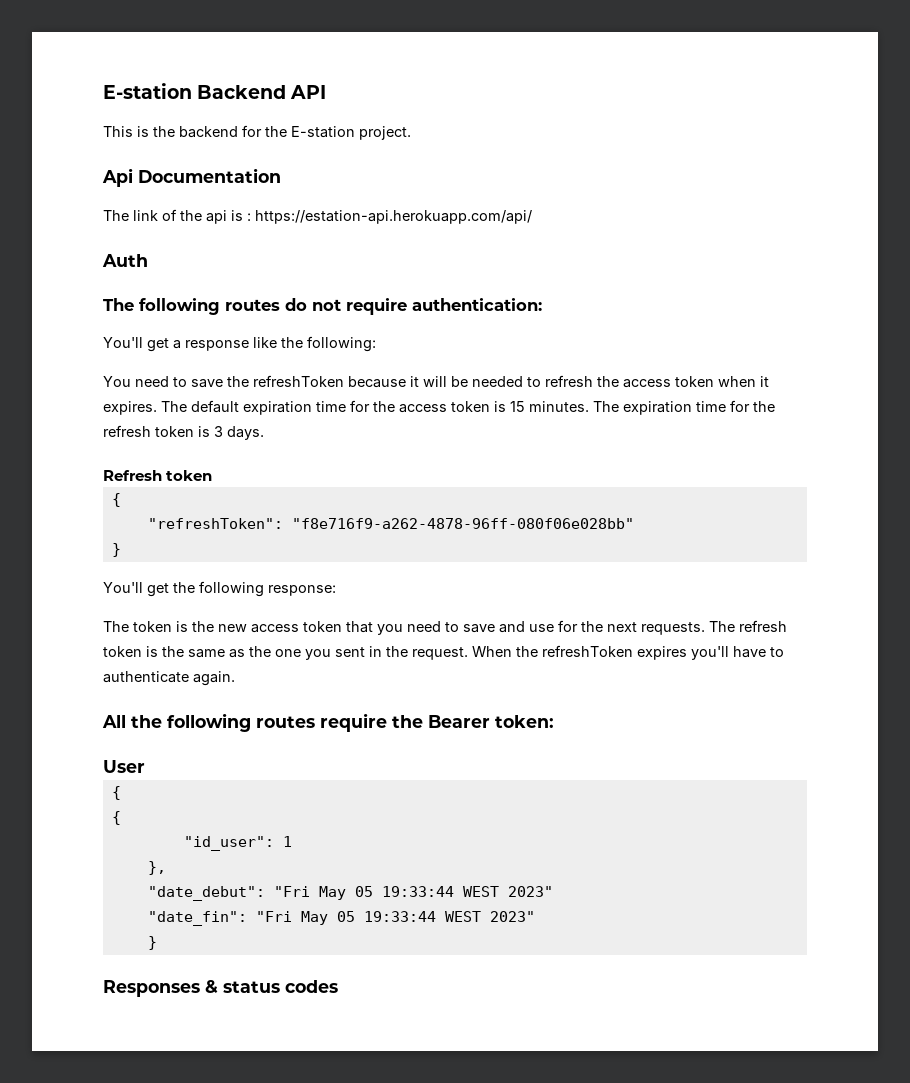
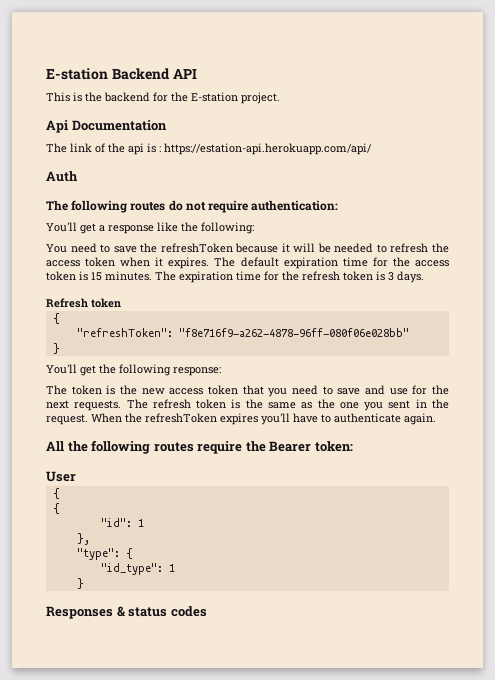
- "id_user": 1
+ "id": 1
- "date_debut": "Fri May 05 19:33:44 WEST 2023"
- "date_fin": "Fri May 05 19:33:44 WEST 2023"
+ "type": {
+ "id_type": 1

